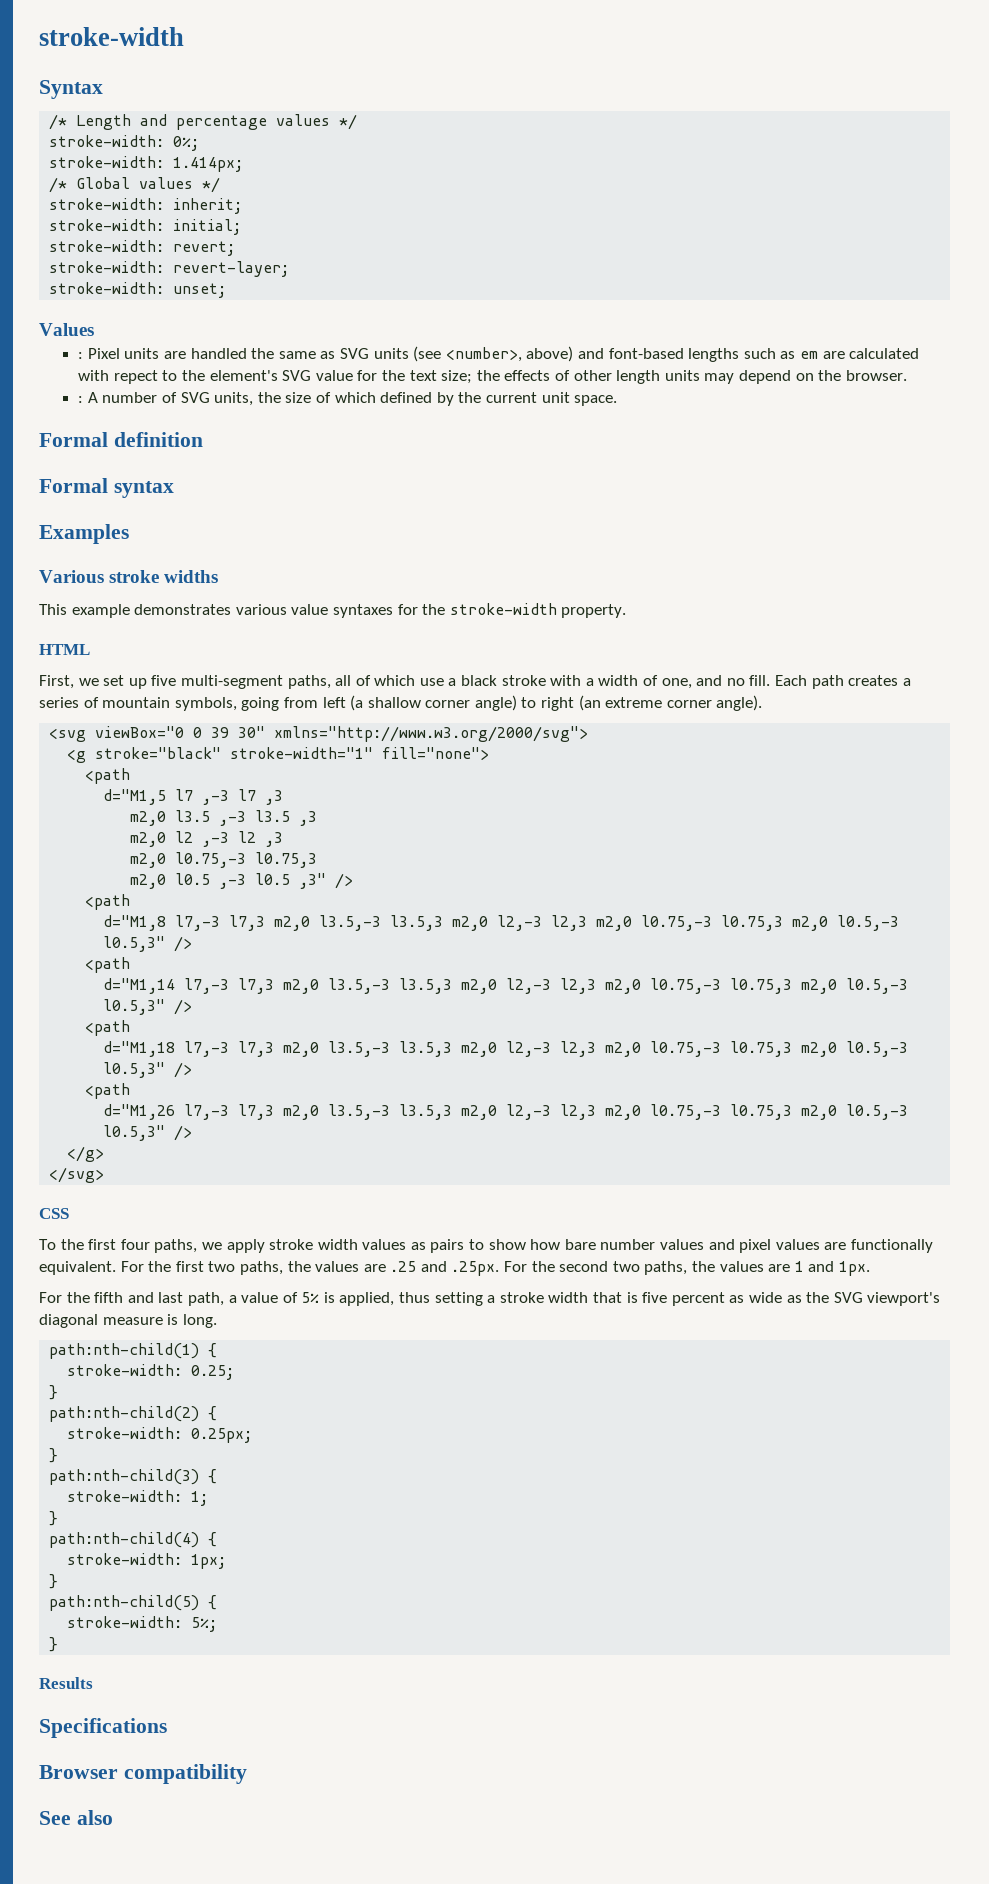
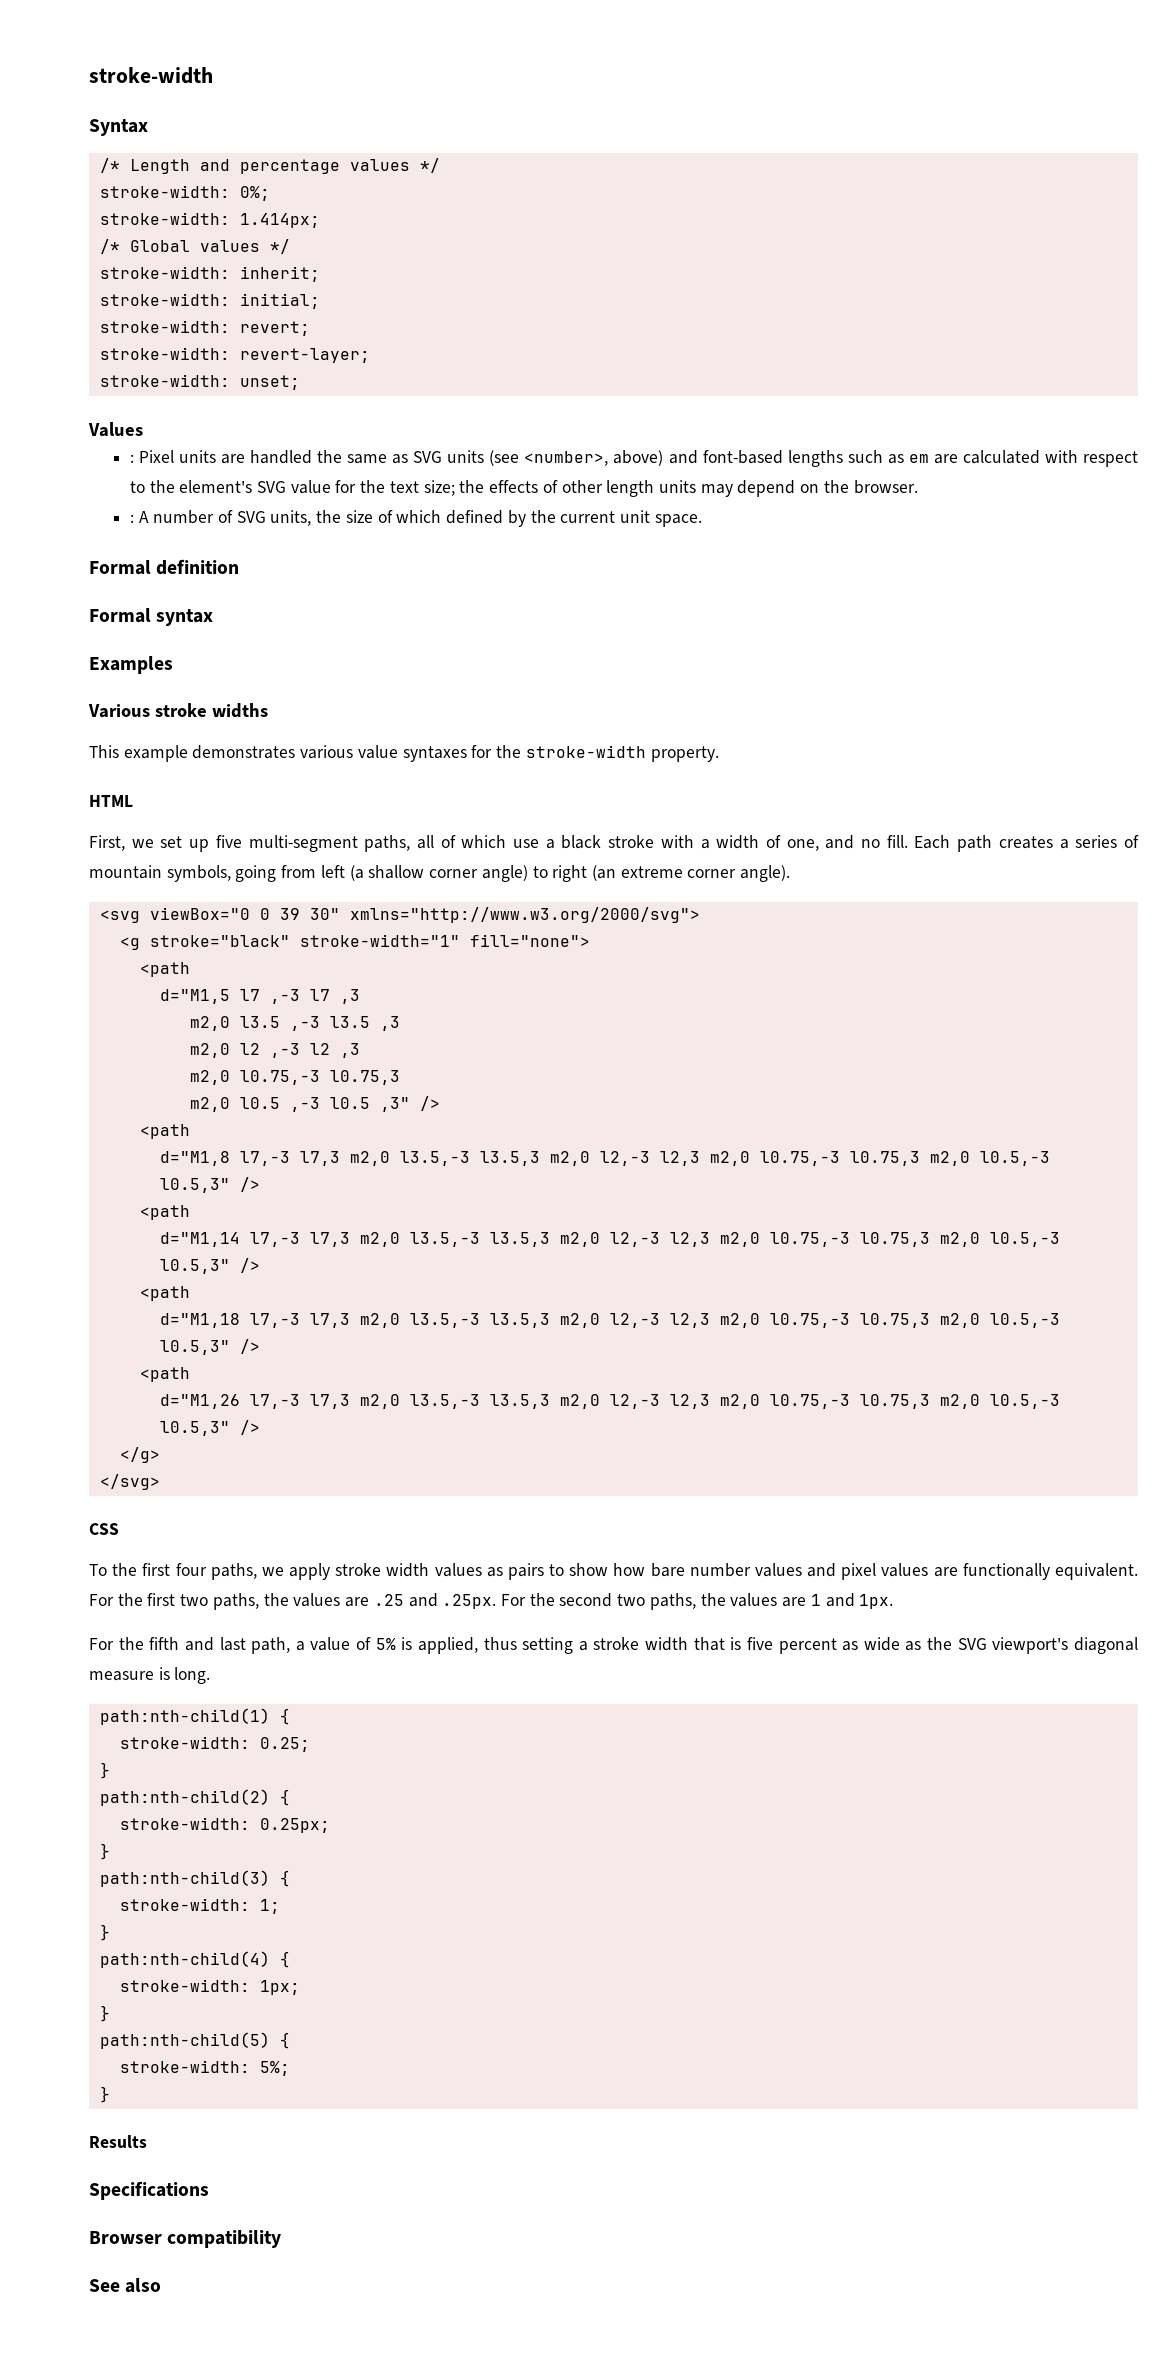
- : Pixel units are handled the same as SVG units (see <number>, above) and font-based lengths such as em are calculated with repect to the element's SVG value for the text size; the effects of other length units may depend on the browser.
+ : Pixel units are handled the same as SVG units (see <number>, above) and font-based lengths such as em are calculated with respect to the element's SVG value for the text size; the effects of other length units may depend on the browser.

